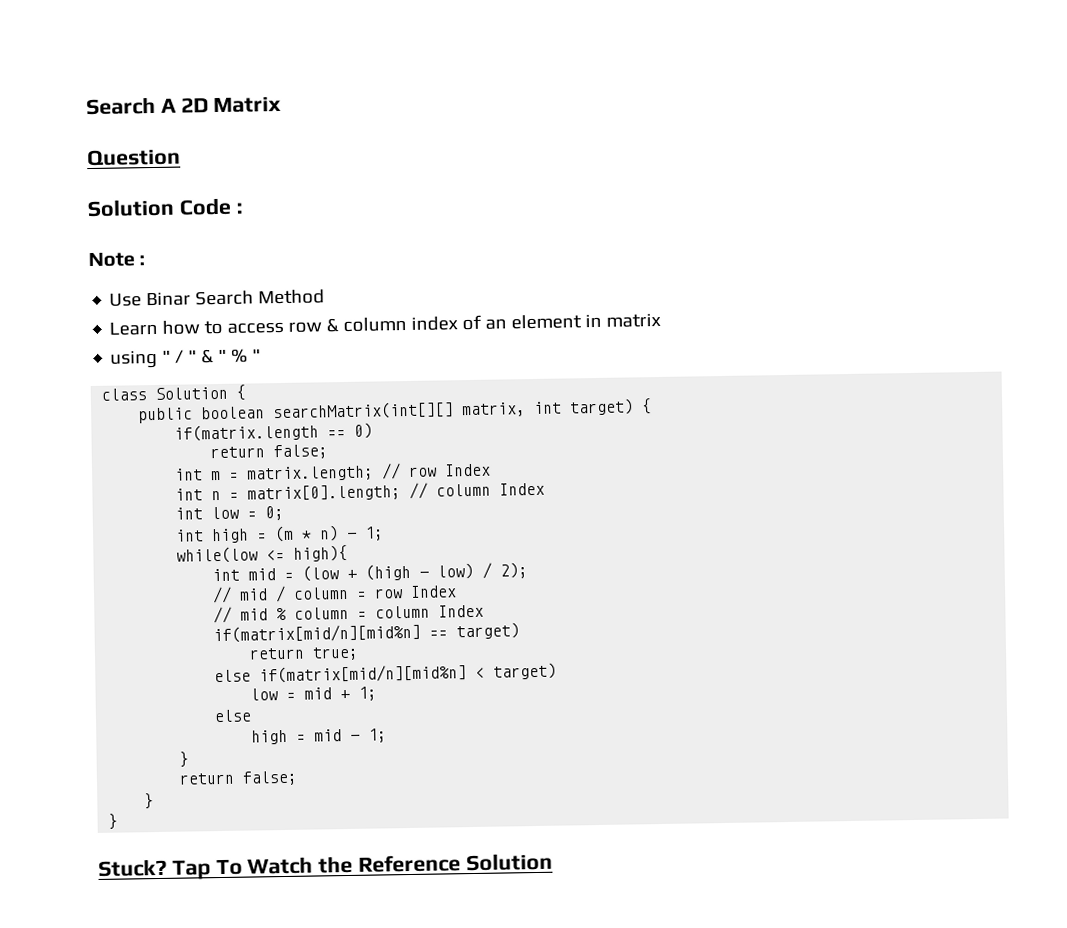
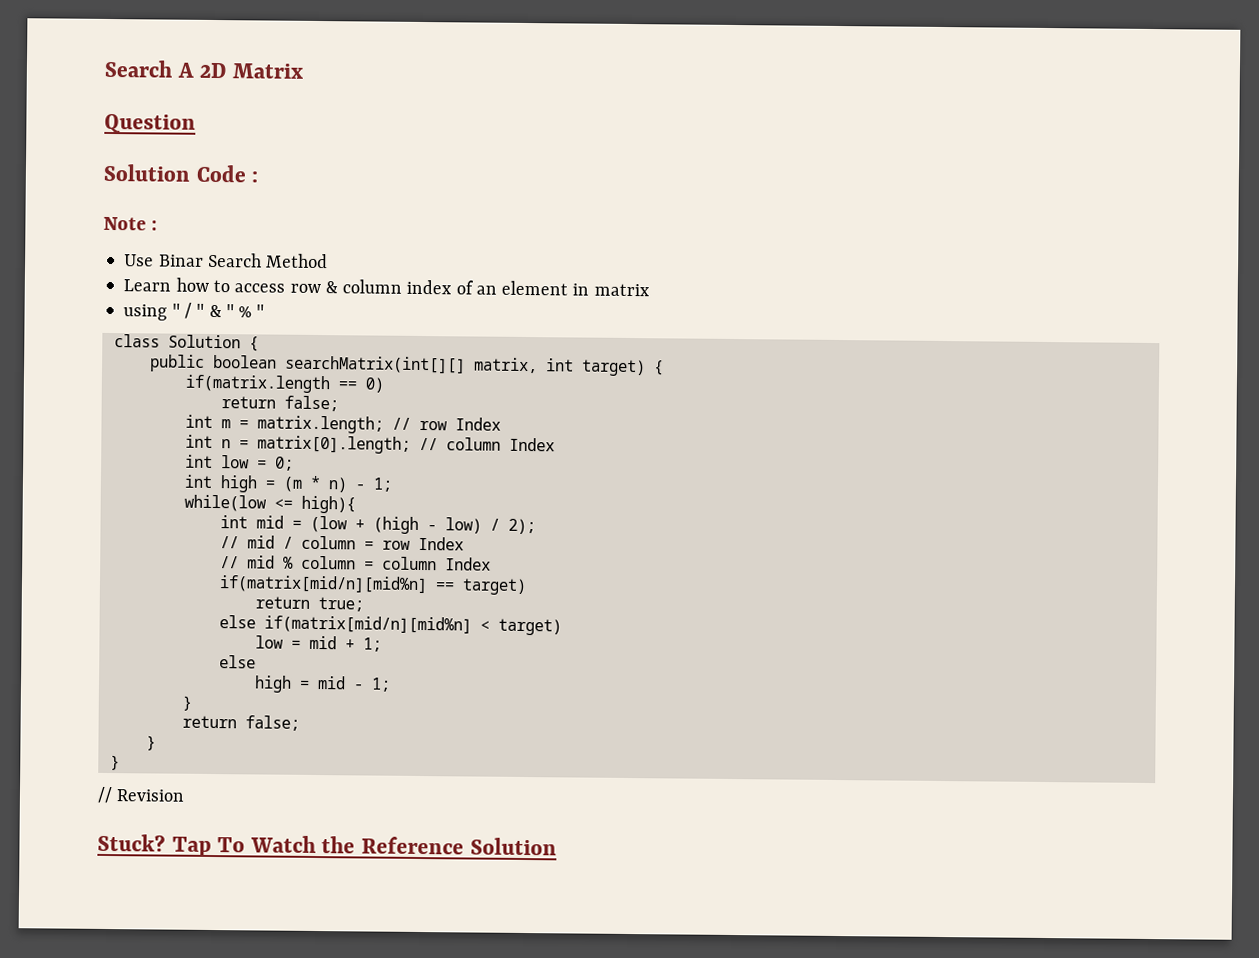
+ // Revision

